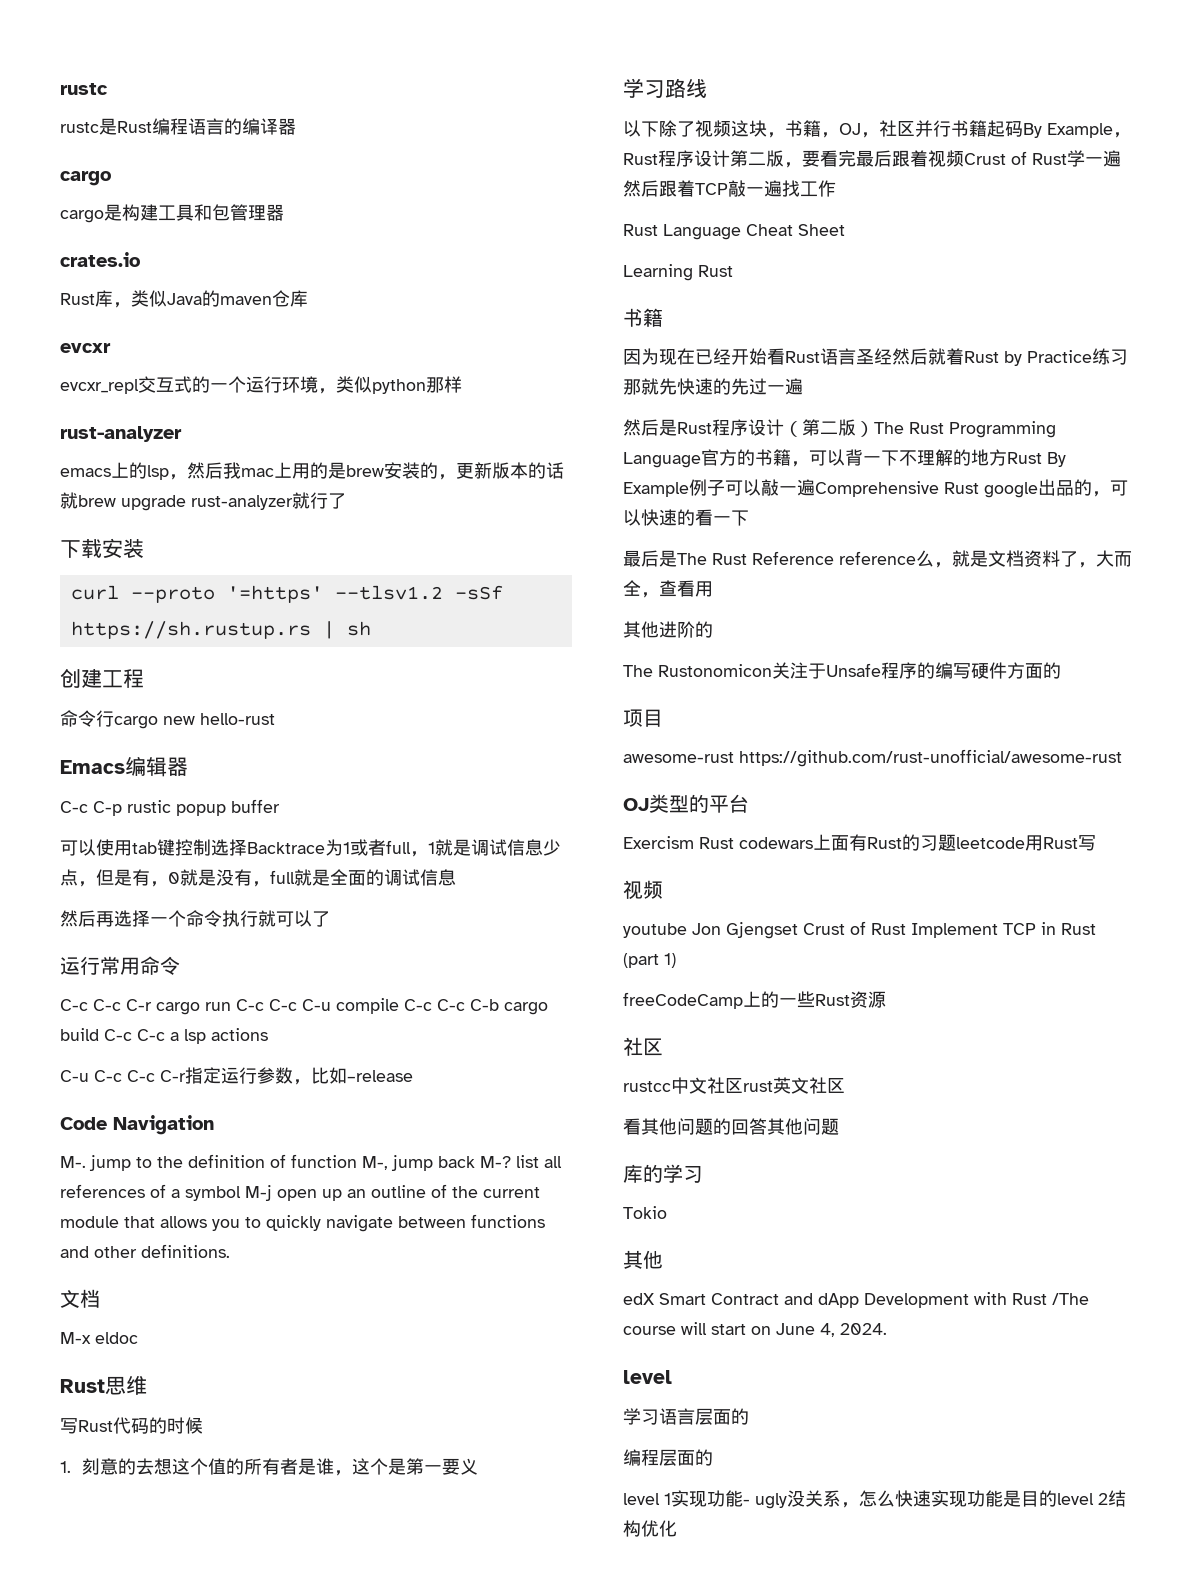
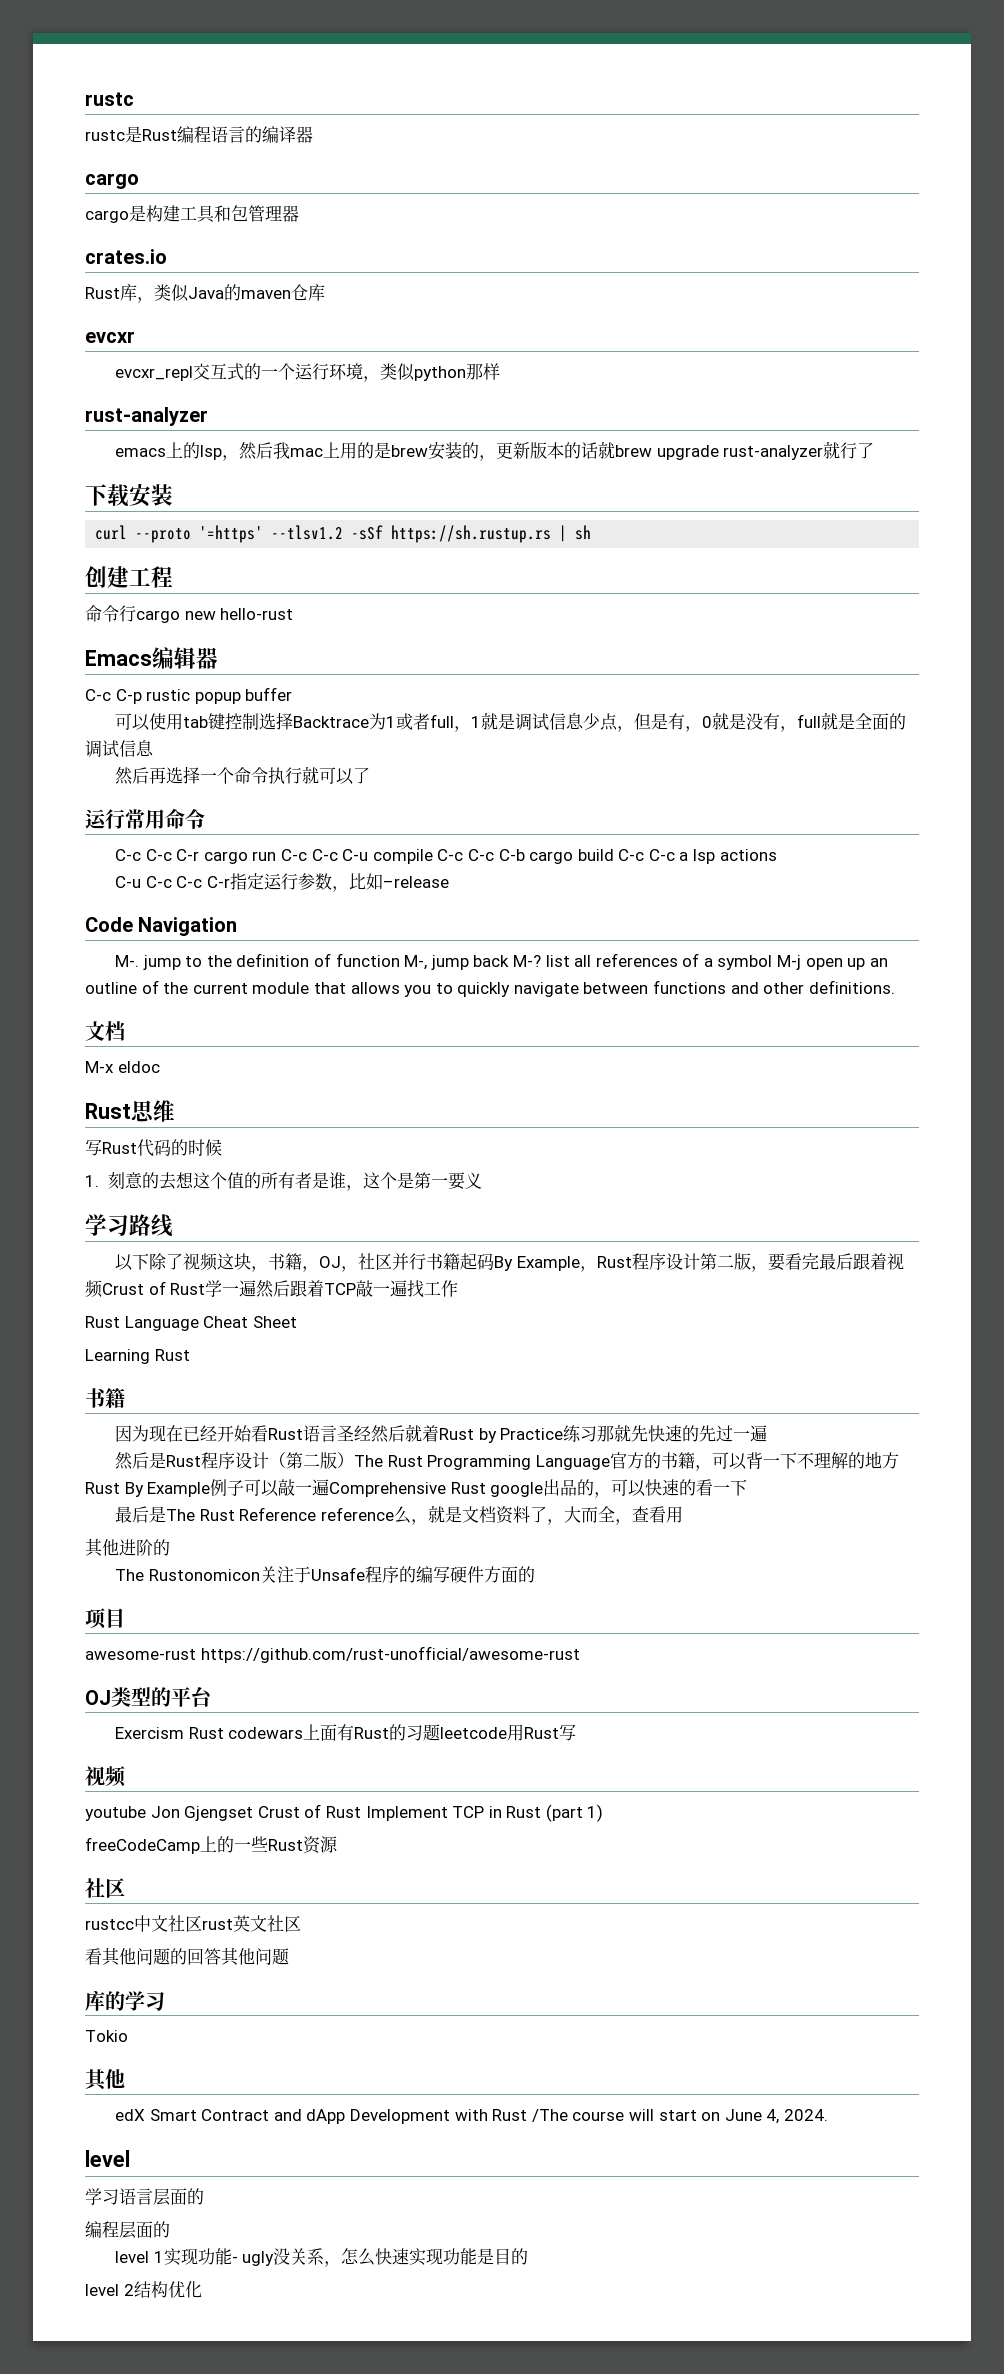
- level 1实现功能- ugly没关系，怎么快速实现功能是目的level 2结构优化
+ level 1实现功能- ugly没关系，怎么快速实现功能是目的
+ level 2结构优化

